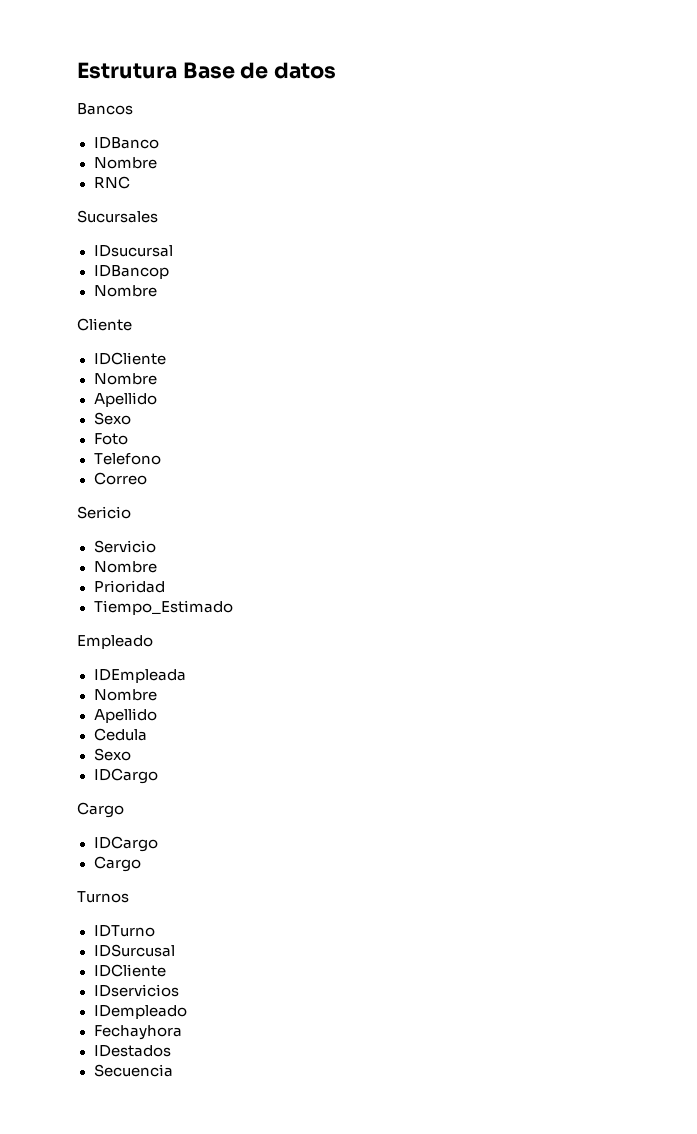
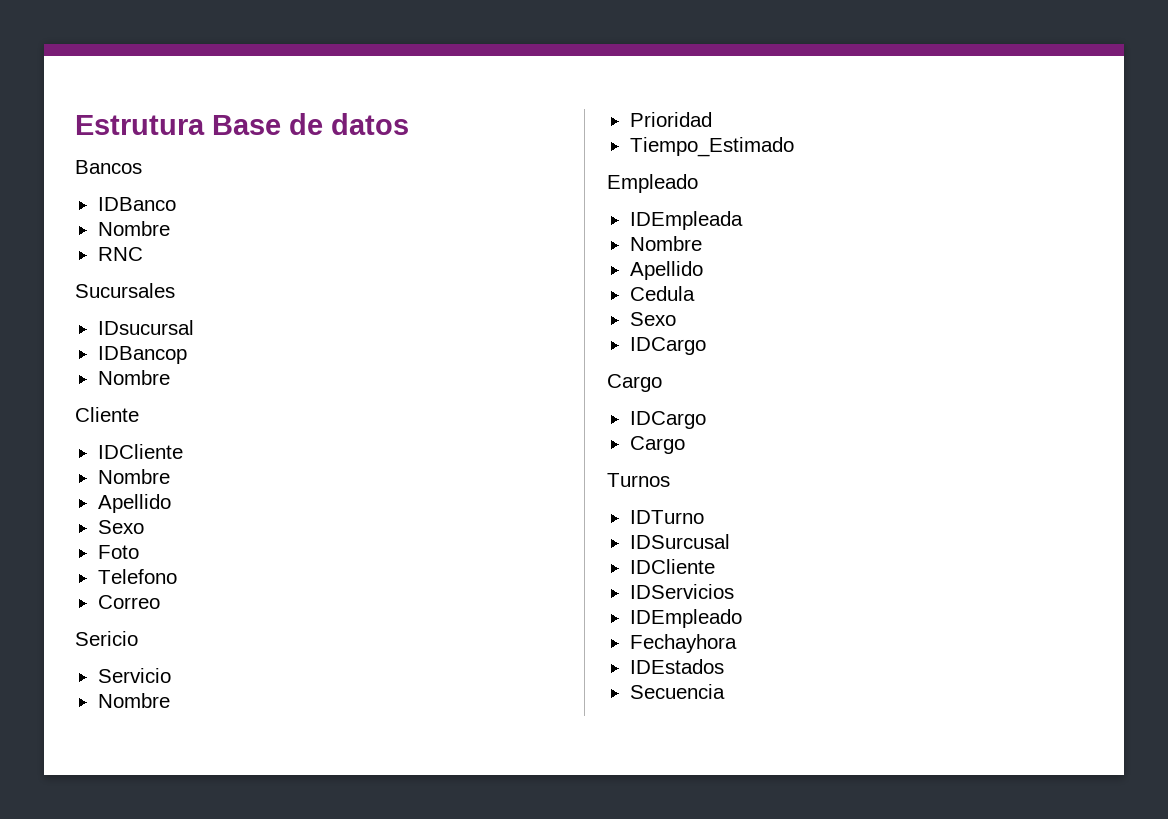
- IDservicios
- IDempleado
+ IDServicios
+ IDEmpleado
- IDestados
+ IDEstados

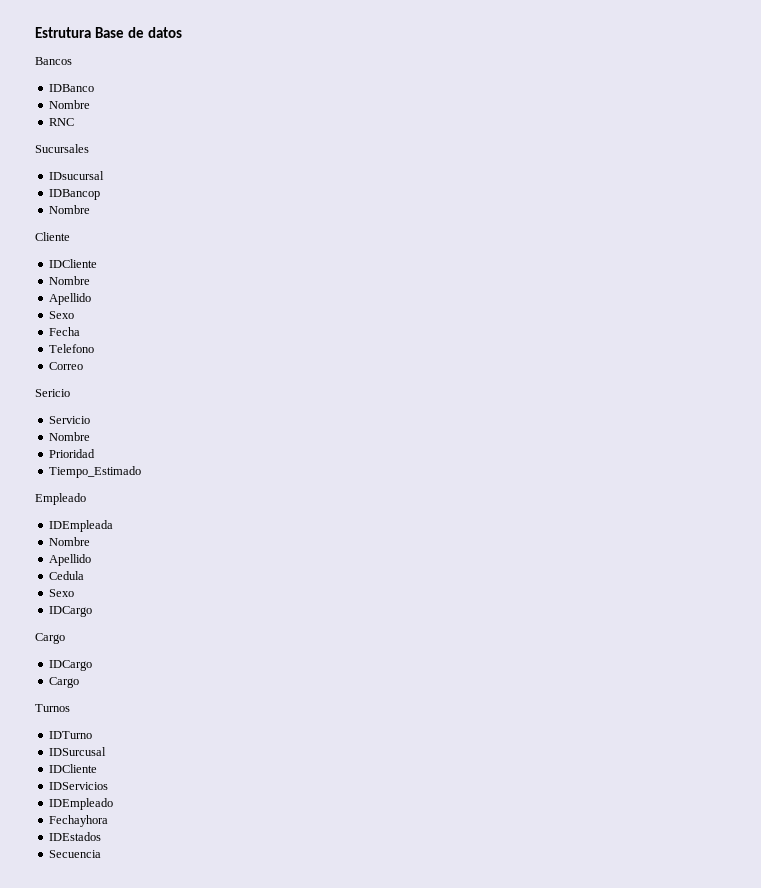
- Foto
+ Fecha

